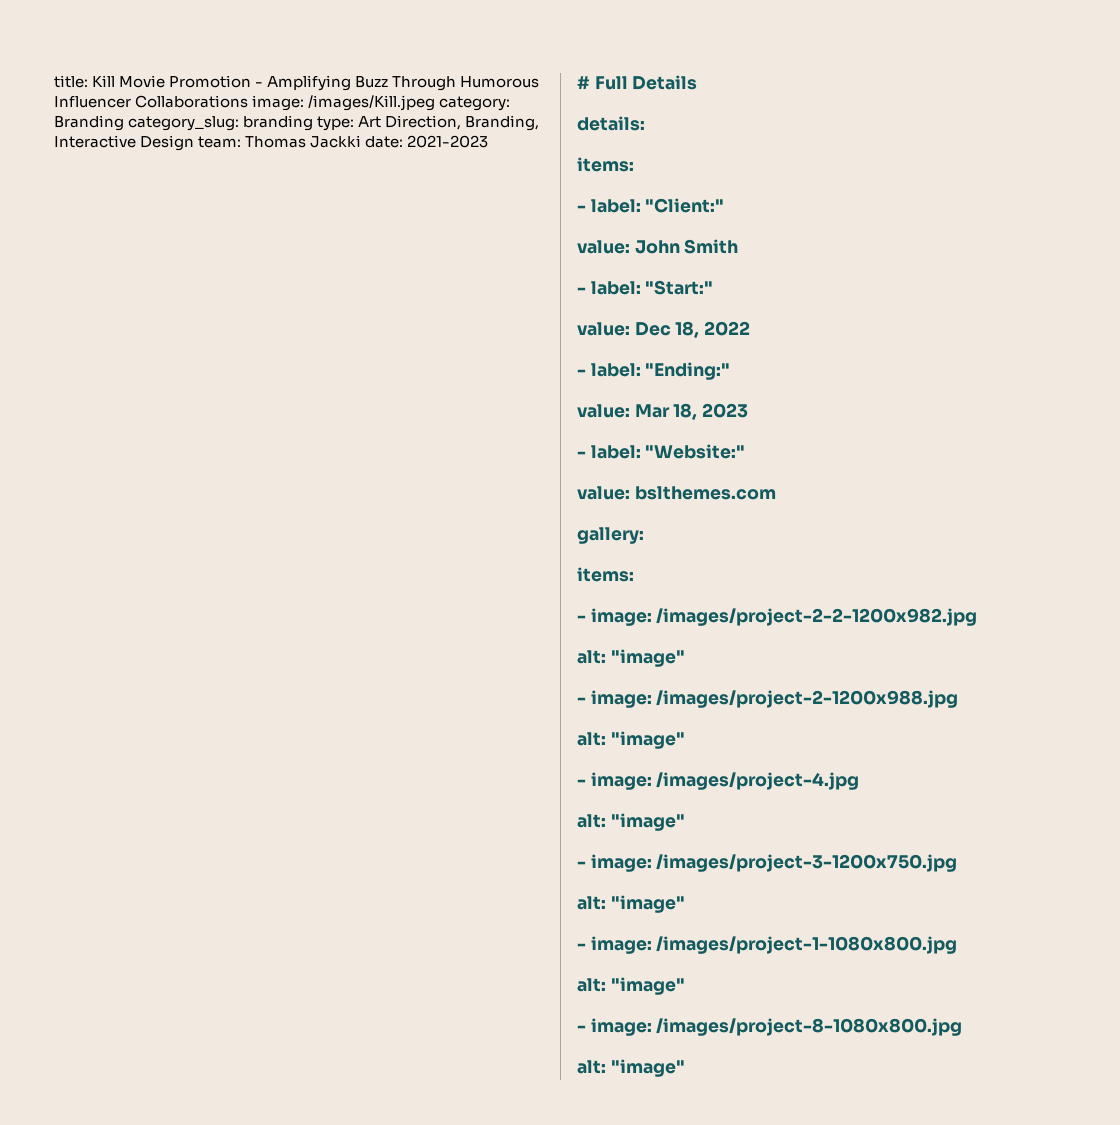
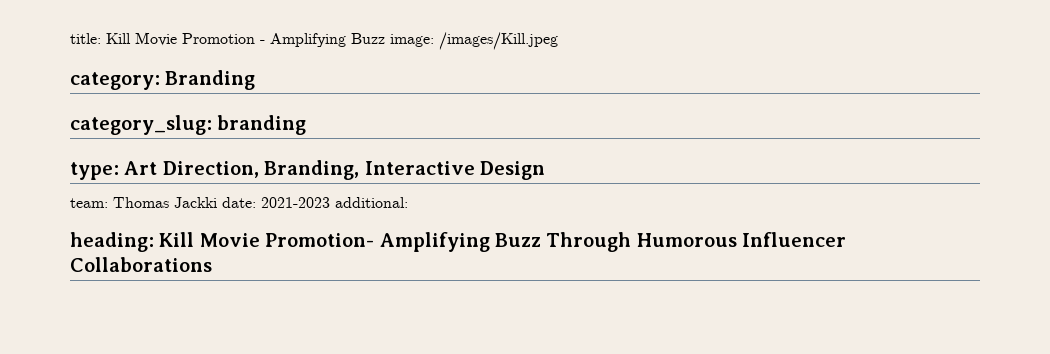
- title: Kill Movie Promotion - Amplifying Buzz Through Humorous Influencer Collaborations image: /images/Kill.jpeg category: Branding category_slug: branding type: Art Direction, Branding, Interactive Design team: Thomas Jackki date: 2021-2023
- # Full Details
- details:
- items:
- - label: "Client:"
- value: John Smith
- - label: "Start:"
- value: Dec 18, 2022
- - label: "Ending:"
- value: Mar 18, 2023
- - label: "Website:"
- value: bslthemes.com
- gallery:
- items:
- - image: /images/project-2-2-1200x982.jpg
- alt: "image"
- - image: /images/project-2-1200x988.jpg
- alt: "image"
- - image: /images/project-4.jpg
- alt: "image"
- - image: /images/project-3-1200x750.jpg
- alt: "image"
- - image: /images/project-1-1080x800.jpg
- alt: "image"
- - image: /images/project-8-1080x800.jpg
- alt: "image"
+ title: Kill Movie Promotion - Amplifying Buzz image: /images/Kill.jpeg
+ category: Branding
+ category_slug: branding
+ type: Art Direction, Branding, Interactive Design
+ team: Thomas Jackki date: 2021-2023 additional:
+ heading: Kill Movie Promotion- Amplifying Buzz Through Humorous Influencer Collaborations

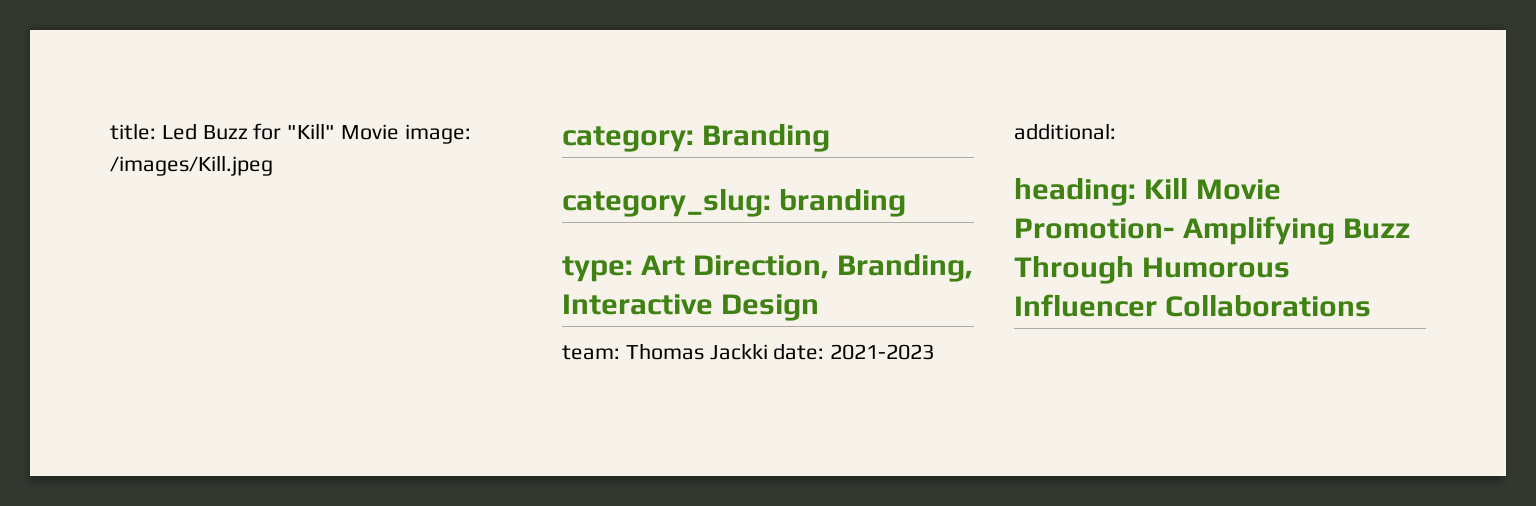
- title: Kill Movie Promotion - Amplifying Buzz image: /images/Kill.jpeg
+ title: Led Buzz for "Kill" Movie image: /images/Kill.jpeg

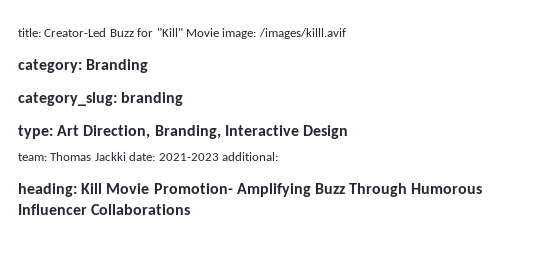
- title: Led Buzz for "Kill" Movie image: /images/Kill.jpeg
+ title: Creator-Led Buzz for "Kill" Movie image: /images/killl.avif

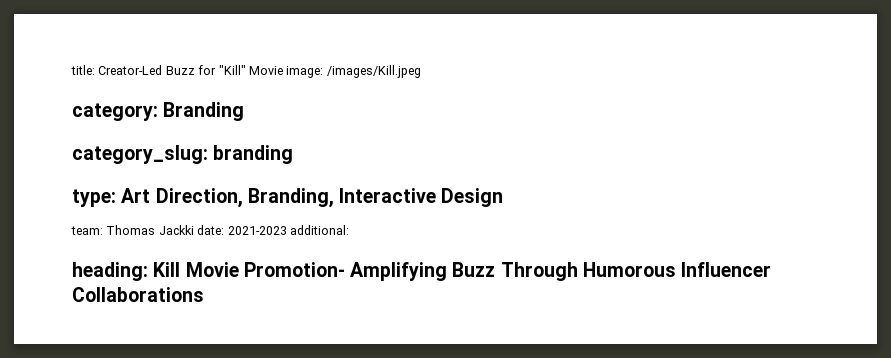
- title: Creator-Led Buzz for "Kill" Movie image: /images/killl.avif
+ title: Creator-Led Buzz for "Kill" Movie image: /images/Kill.jpeg

